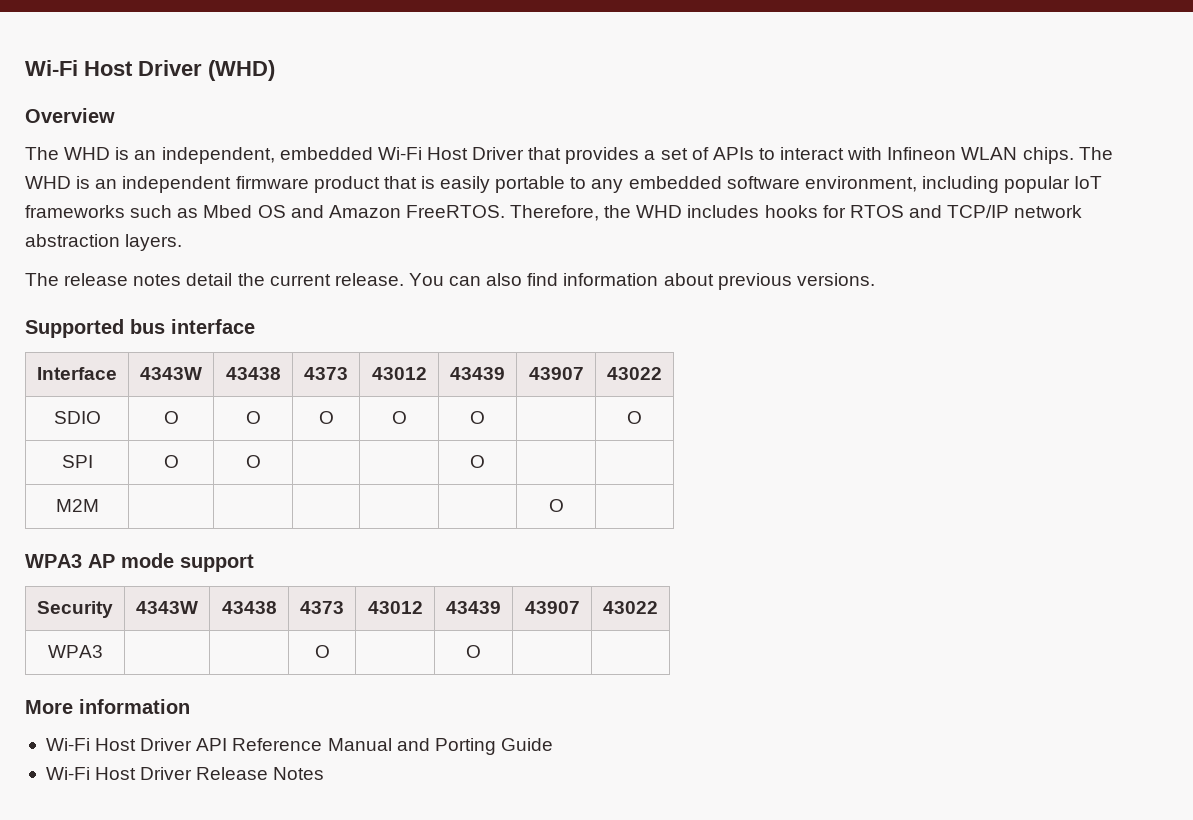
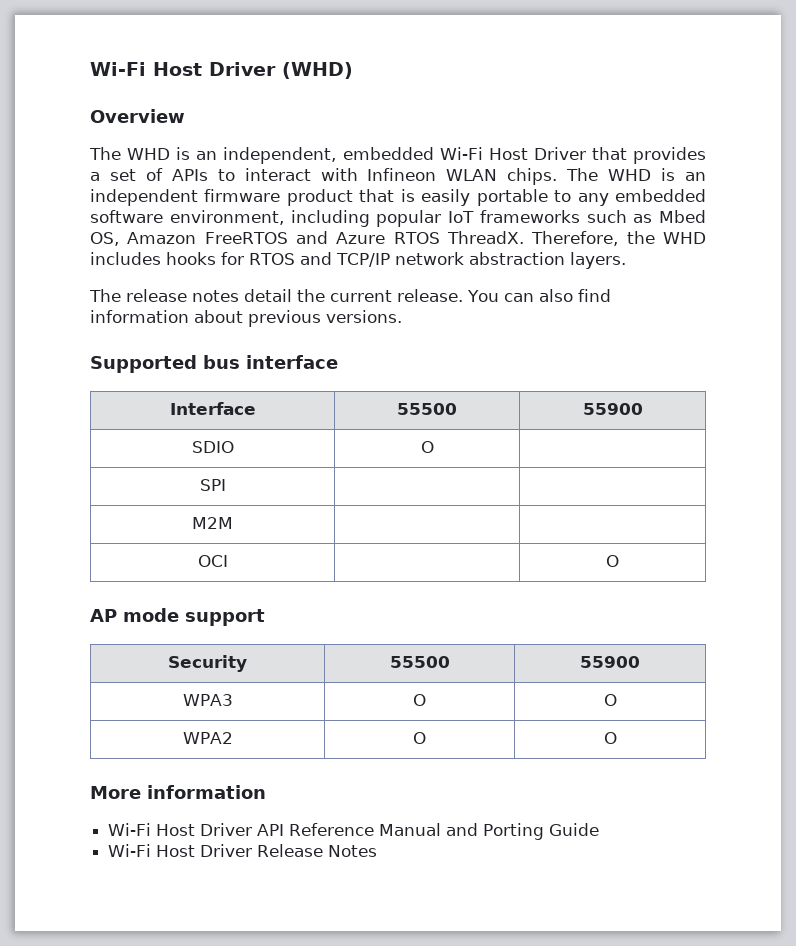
- The WHD is an independent firmware product that is easily portable to any embedded software environment, including popular IoT frameworks such as Mbed OS and Amazon FreeRTOS.
+ The WHD is an independent firmware product that is easily portable to any embedded software environment, including popular IoT frameworks such as Mbed OS, Amazon FreeRTOS and Azure RTOS ThreadX.
- Interface | 4343W | 43438 | 4373 | 43012 | 43439 | 43907 | 43022
- SDIO | O | O | O | O | O | | O
- SPI | O | O | | | O | |
+ Interface | 55500 | 55900
+ SDIO | O |
+ SPI | |
- M2M | | | | | | O |
- WPA3 AP mode support
+ M2M | |
+ OCI | | O
+ AP mode support
- Security | 4343W | 43438 | 4373 | 43012 | 43439 | 43907 | 43022
- WPA3 | | | O | | O | |
+ Security | 55500 | 55900
+ WPA3 | O | O
+ WPA2 | O | O

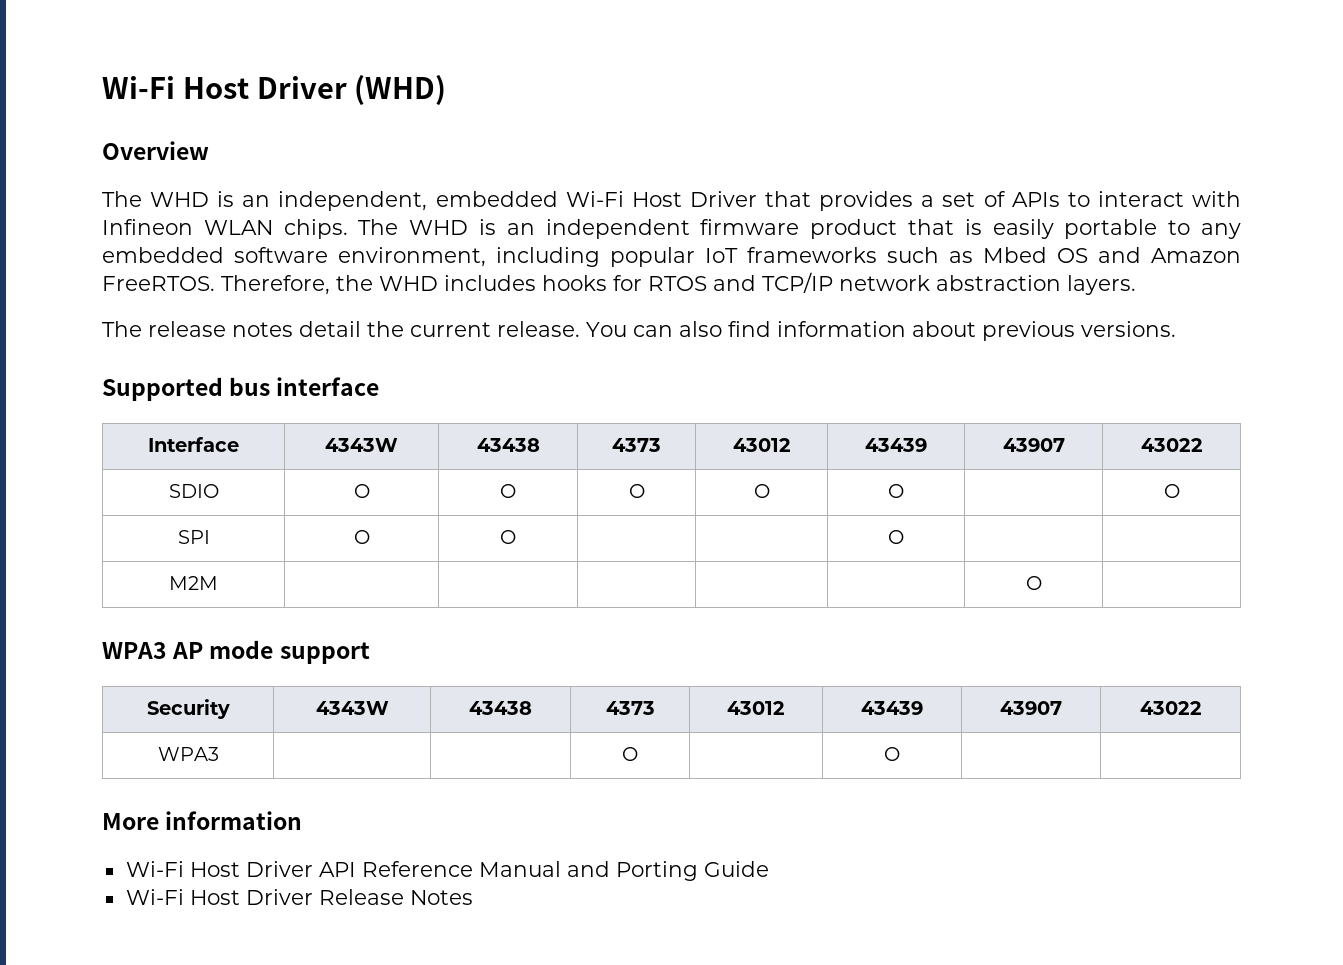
- The WHD is an independent firmware product that is easily portable to any embedded software environment, including popular IoT frameworks such as Mbed OS, Amazon FreeRTOS and Azure RTOS ThreadX.
+ The WHD is an independent firmware product that is easily portable to any embedded software environment, including popular IoT frameworks such as Mbed OS and Amazon FreeRTOS.
- Interface | 55500 | 55900
- SDIO | O |
- SPI | |
+ Interface | 4343W | 43438 | 4373 | 43012 | 43439 | 43907 | 43022
+ SDIO | O | O | O | O | O | | O
+ SPI | O | O | | | O | |
- M2M | |
- OCI | | O
- AP mode support
+ M2M | | | | | | O |
+ WPA3 AP mode support
- Security | 55500 | 55900
- WPA3 | O | O
- WPA2 | O | O
+ Security | 4343W | 43438 | 4373 | 43012 | 43439 | 43907 | 43022
+ WPA3 | | | O | | O | |

